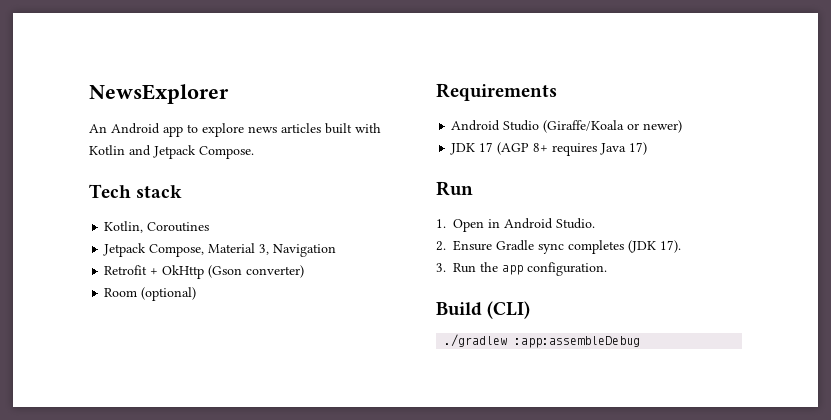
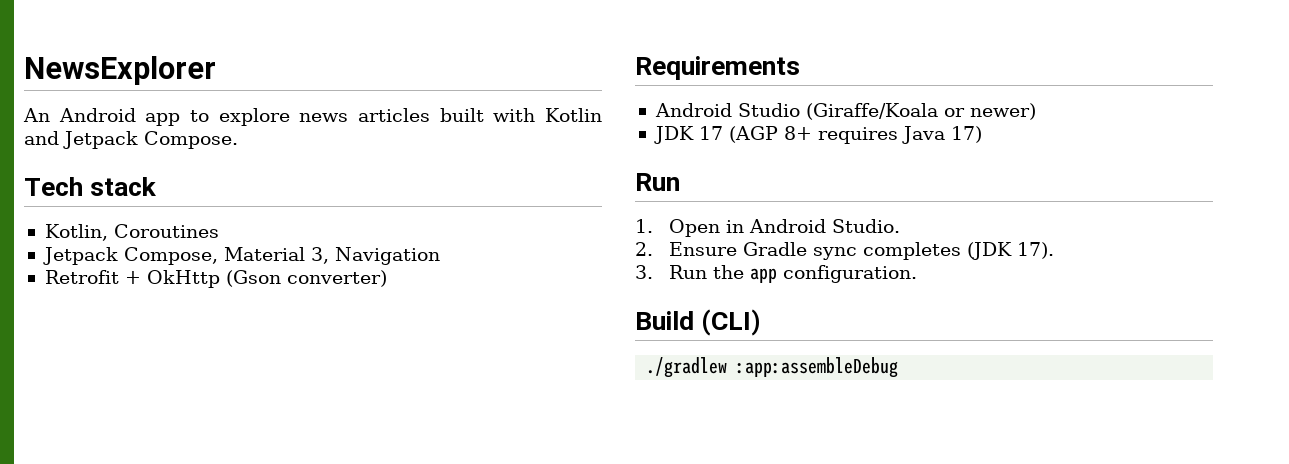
- Room (optional)

